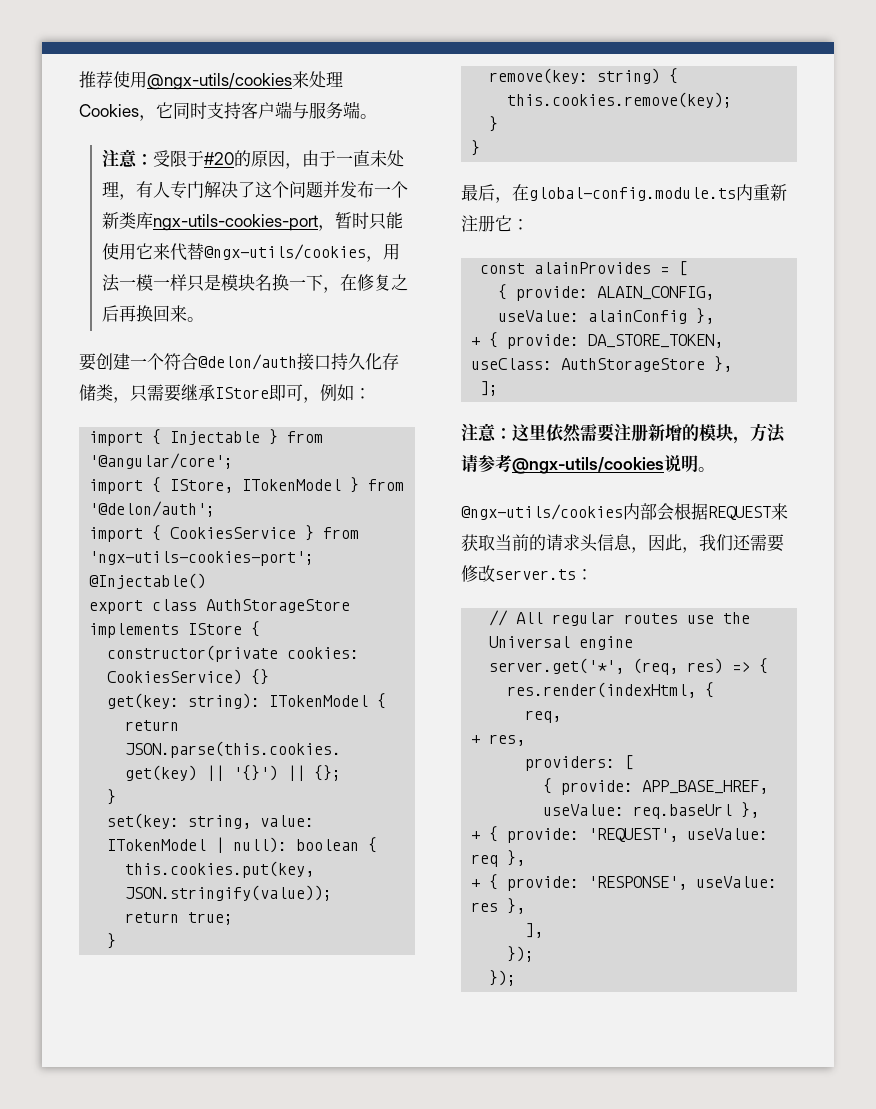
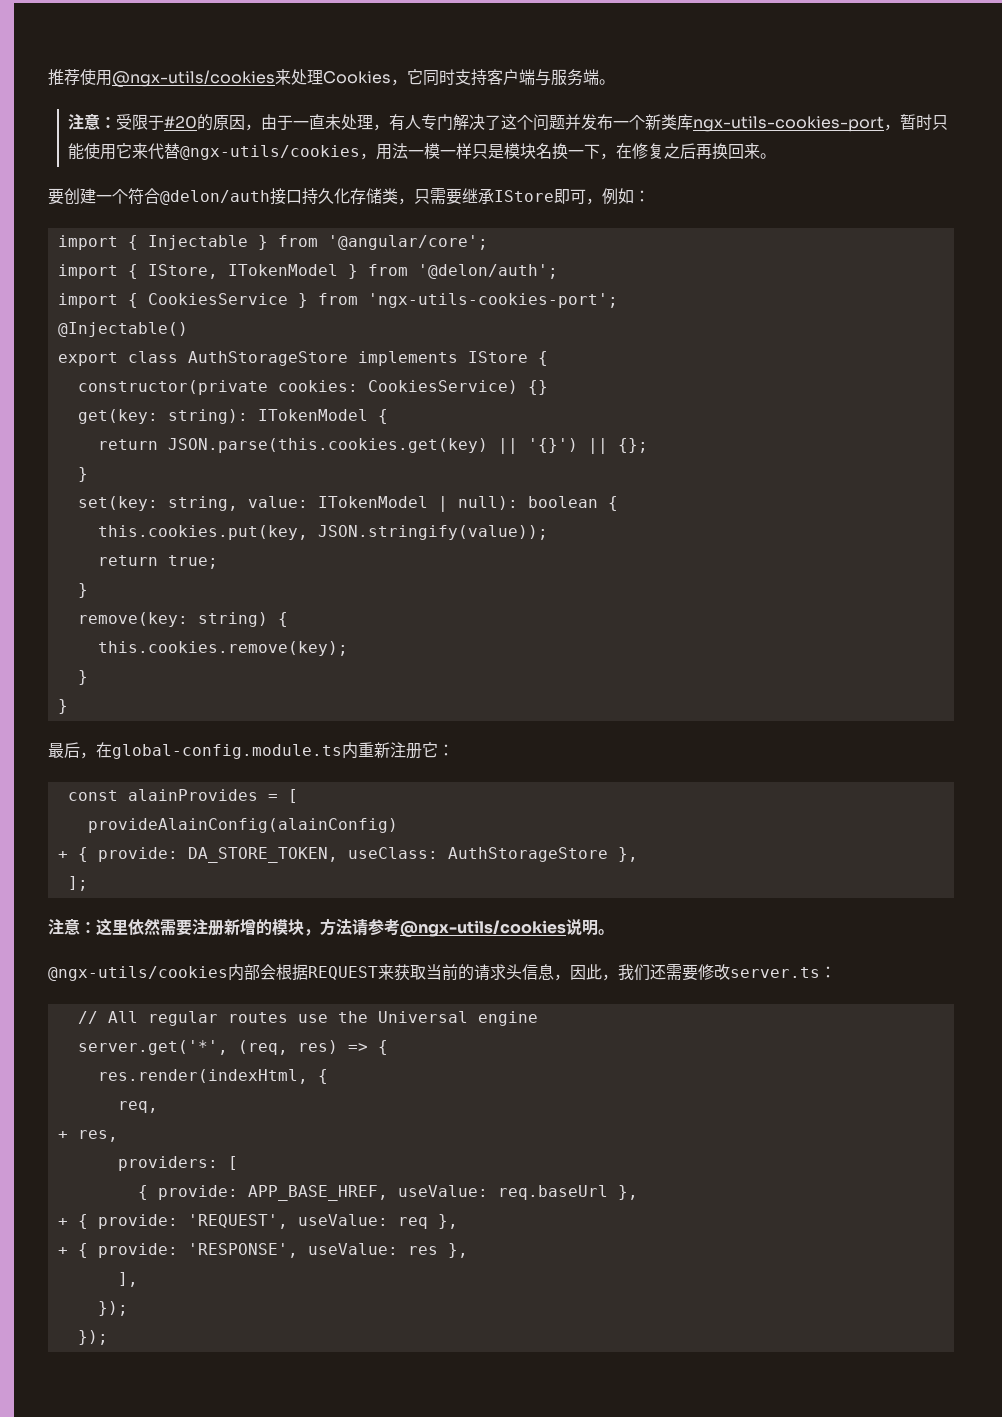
- { provide: ALAIN_CONFIG, useValue: alainConfig },
+ provideAlainConfig(alainConfig)

